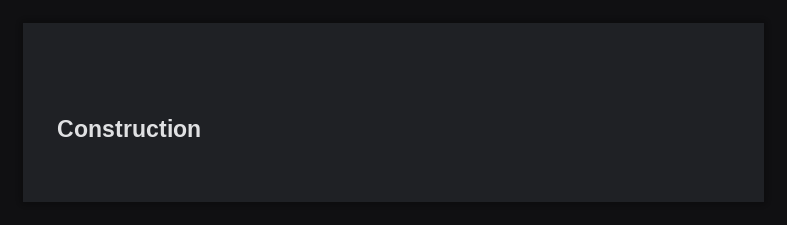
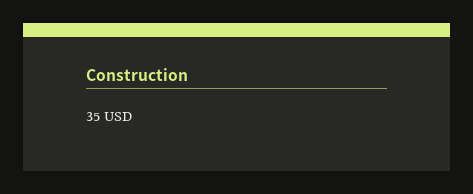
+ 35 USD

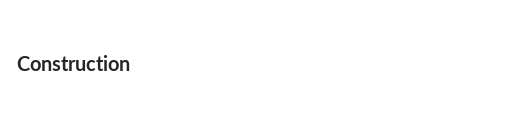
- 35 USD

